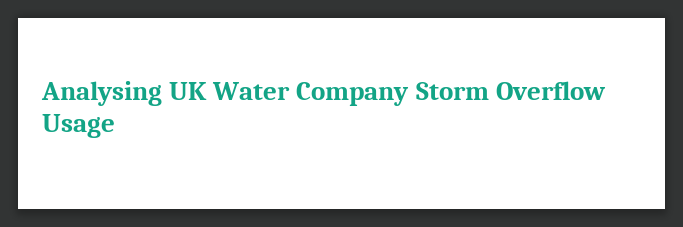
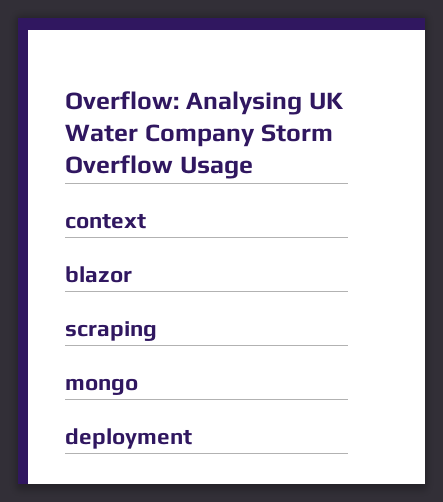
- Analysing UK Water Company Storm Overflow Usage
+ Overflow: Analysing UK Water Company Storm Overflow Usage
+ context
+ blazor
+ scraping
+ mongo
+ deployment

